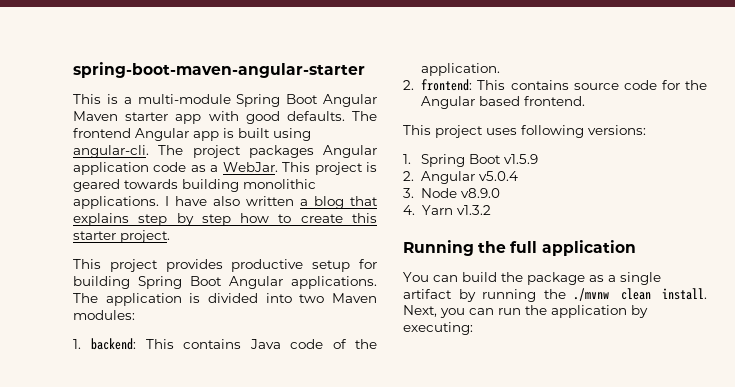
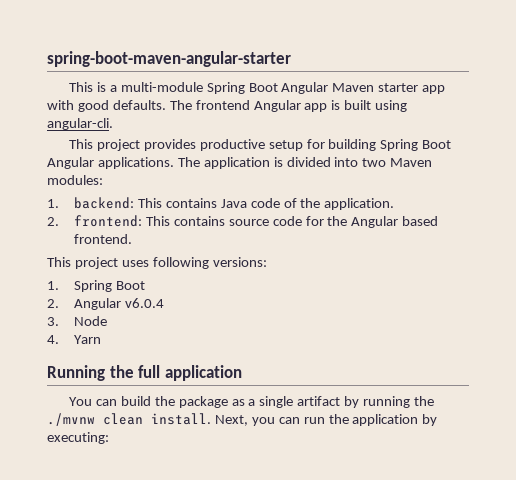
- The project packages Angular application code as a WebJar. This project is geared towards building monolithic applications. I have also written a blog that explains step by step how to create this starter project.
- 1. Spring Boot v1.5.9
+ 1. Spring Boot
- 2. Angular v5.0.4
+ 2. Angular v6.0.4
- 3. Node v8.9.0
+ 3. Node
- 4. Yarn v1.3.2
+ 4. Yarn

